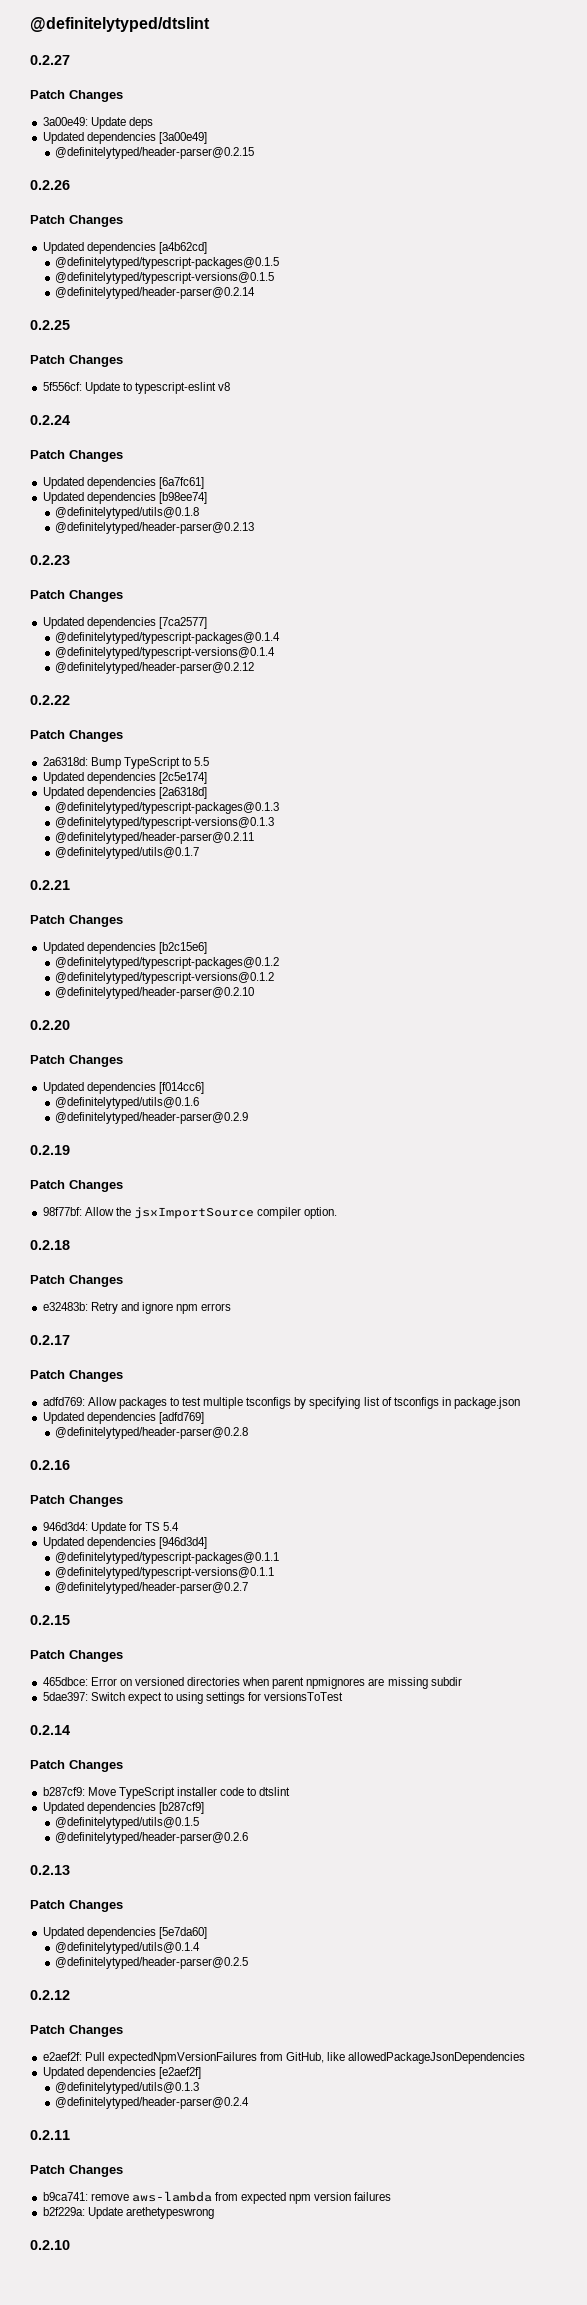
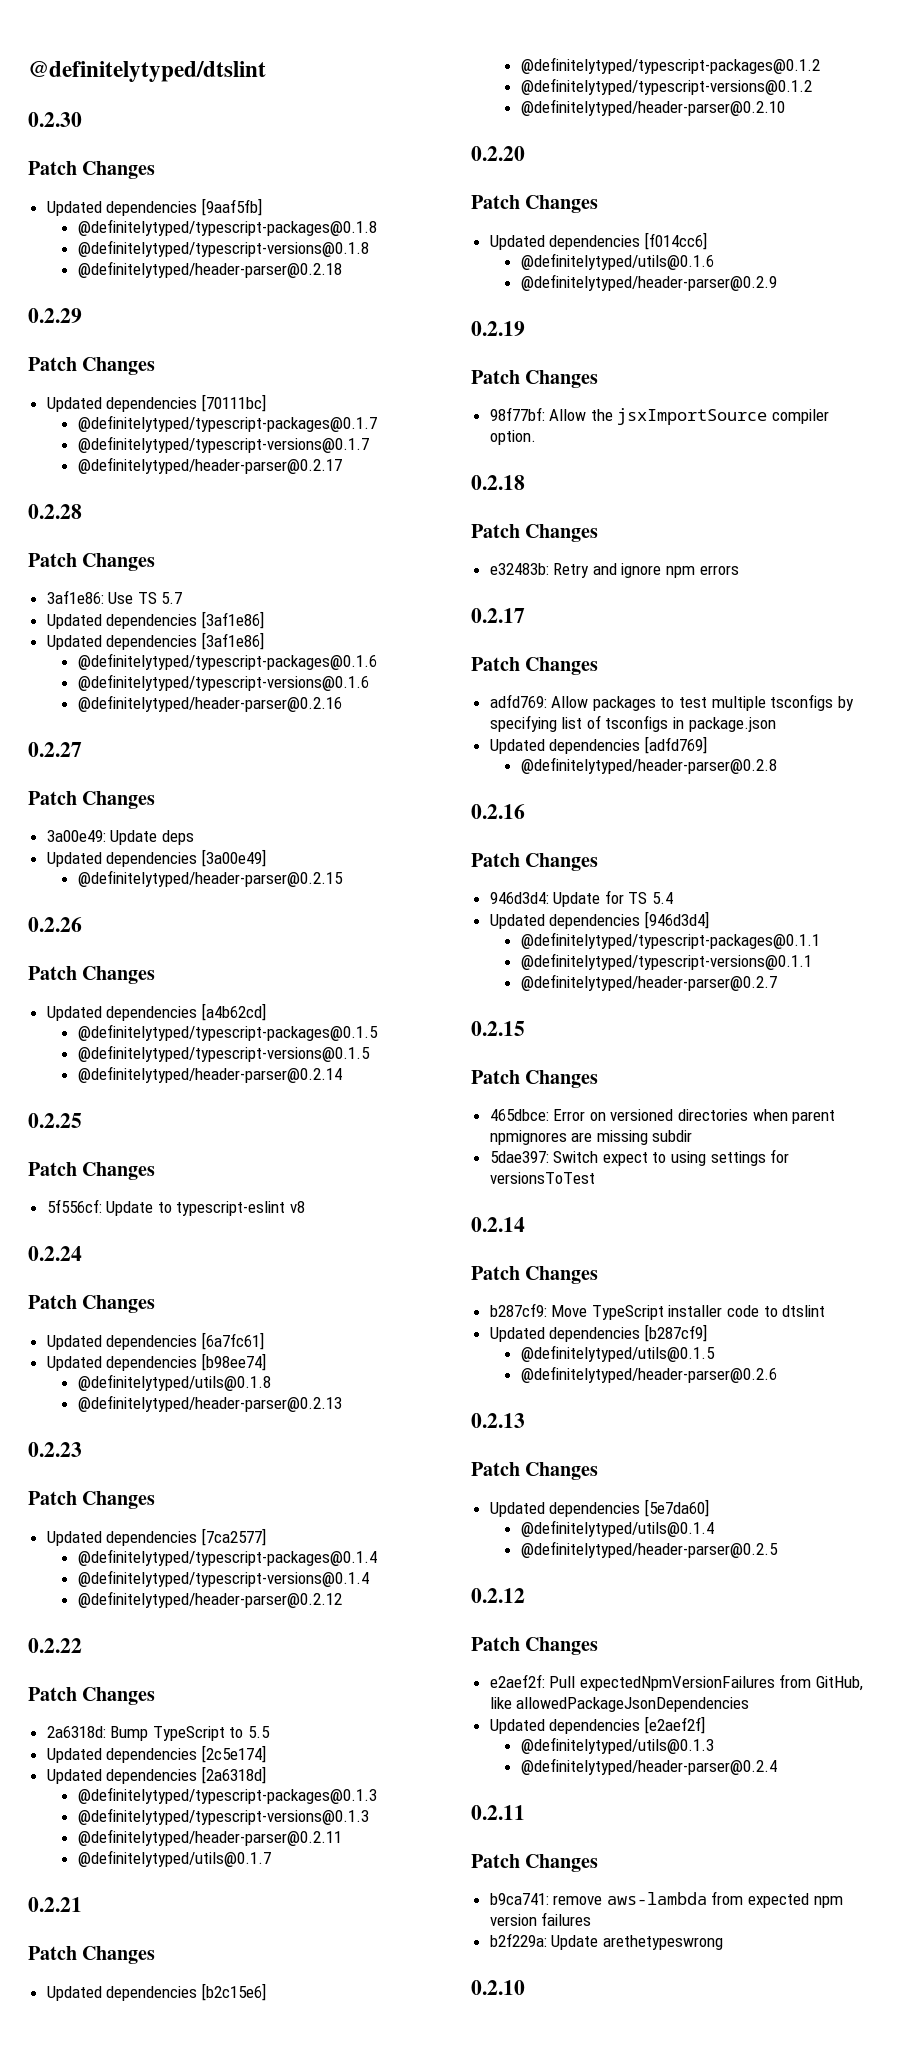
+ 0.2.30
+ Patch Changes
+ Updated dependencies [9aaf5fb]
+ @definitelytyped/typescript-packages@0.1.8
+ @definitelytyped/typescript-versions@0.1.8
+ @definitelytyped/header-parser@0.2.18
+ 0.2.29
+ Patch Changes
+ Updated dependencies [70111bc]
+ @definitelytyped/typescript-packages@0.1.7
+ @definitelytyped/typescript-versions@0.1.7
+ @definitelytyped/header-parser@0.2.17
+ 0.2.28
+ Patch Changes
+ 3af1e86: Use TS 5.7
+ Updated dependencies [3af1e86]
+ Updated dependencies [3af1e86]
+ @definitelytyped/typescript-packages@0.1.6
+ @definitelytyped/typescript-versions@0.1.6
+ @definitelytyped/header-parser@0.2.16

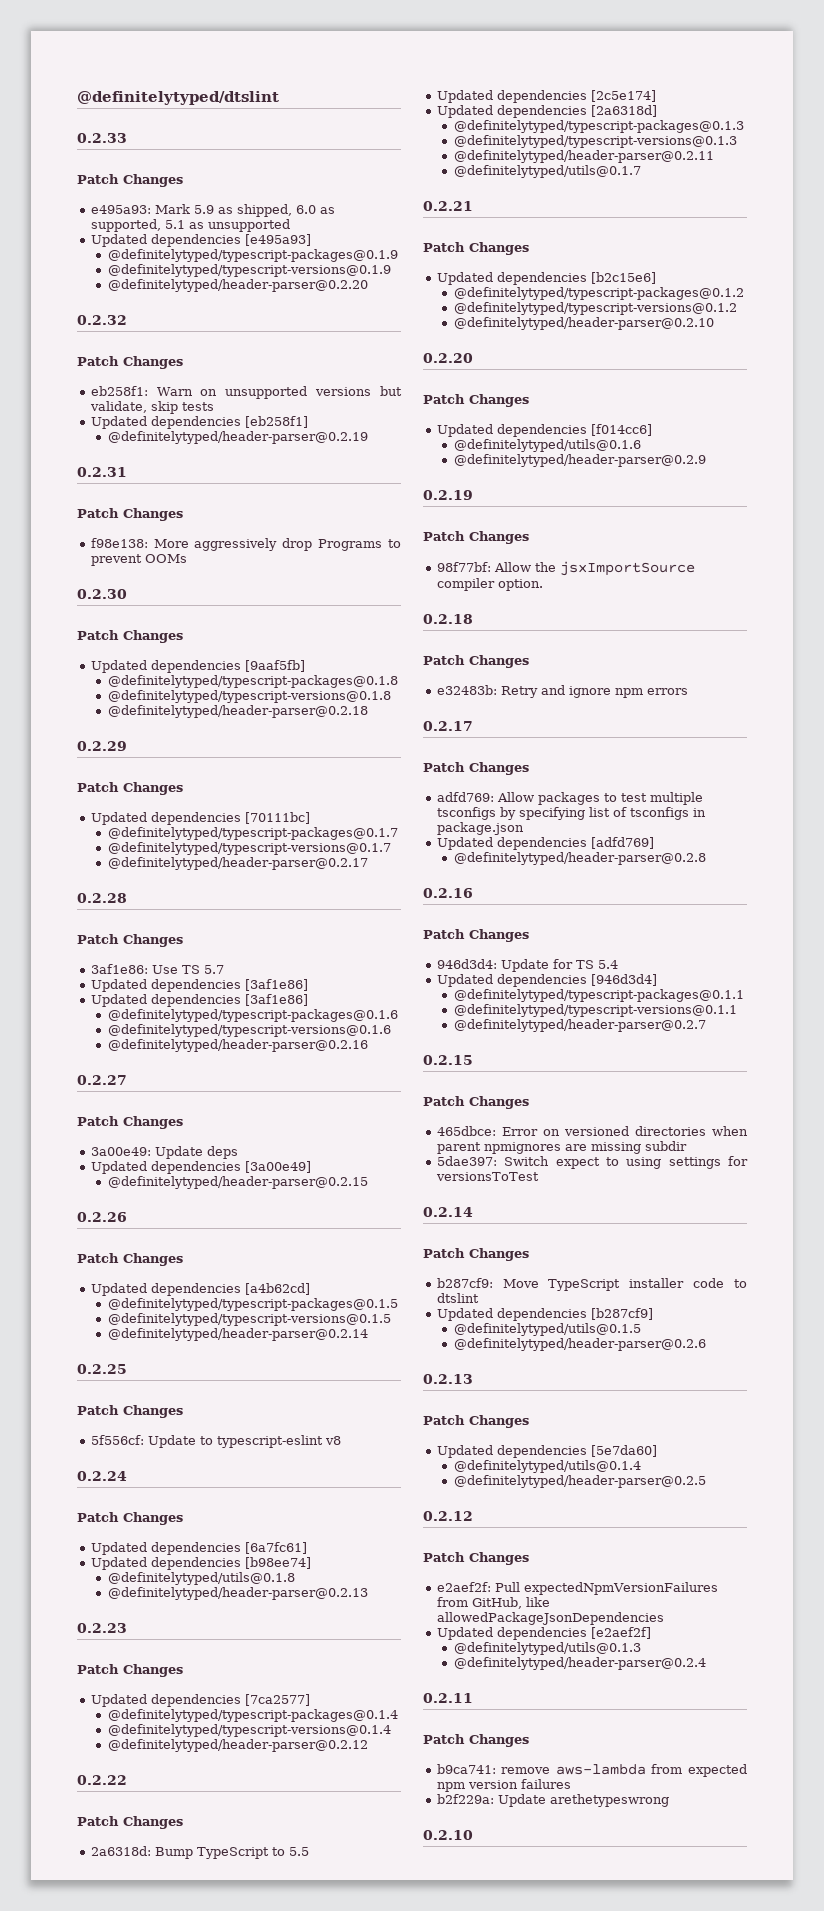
+ 0.2.33
+ Patch Changes
+ e495a93: Mark 5.9 as shipped, 6.0 as supported, 5.1 as unsupported
+ Updated dependencies [e495a93]
+ @definitelytyped/typescript-packages@0.1.9
+ @definitelytyped/typescript-versions@0.1.9
+ @definitelytyped/header-parser@0.2.20
+ 0.2.32
+ Patch Changes
+ eb258f1: Warn on unsupported versions but validate, skip tests
+ Updated dependencies [eb258f1]
+ @definitelytyped/header-parser@0.2.19
+ 0.2.31
+ Patch Changes
+ f98e138: More aggressively drop Programs to prevent OOMs

